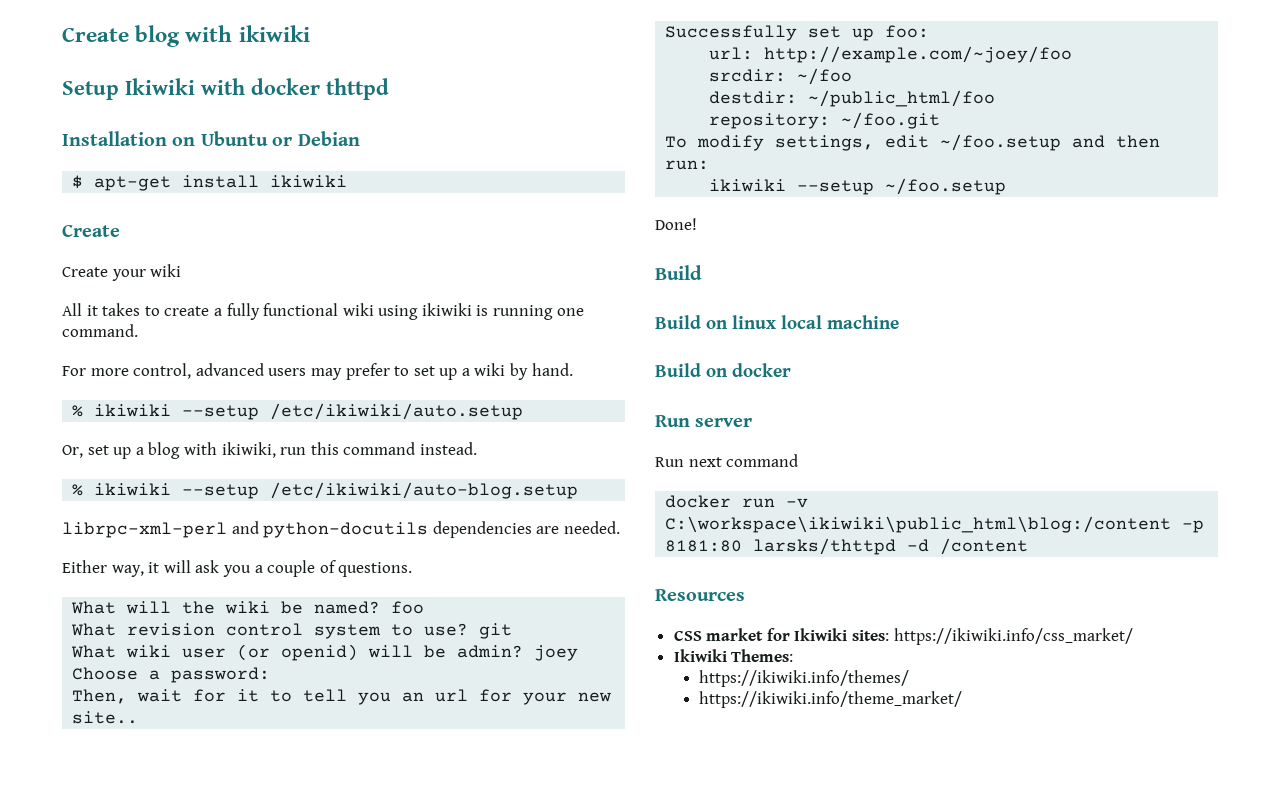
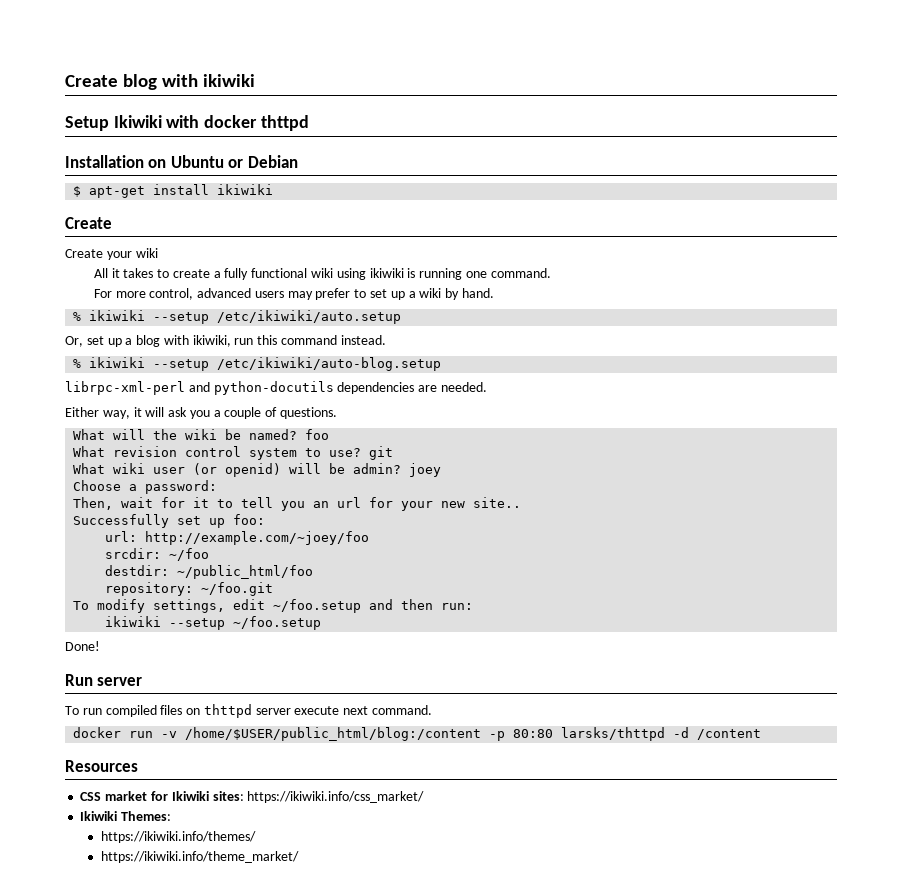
  Done!
- Build
- Build on linux local machine
- Build on docker
  Run server
- Run next command
+ To run compiled files on thttpd server execute next command.
- docker run -v C:\workspace\ikiwiki\public_html\blog:/content -p 8181:80 larsks/thttpd -d /content
+ docker run -v /home/$USER/public_html/blog:/content -p 80:80 larsks/thttpd -d /content

